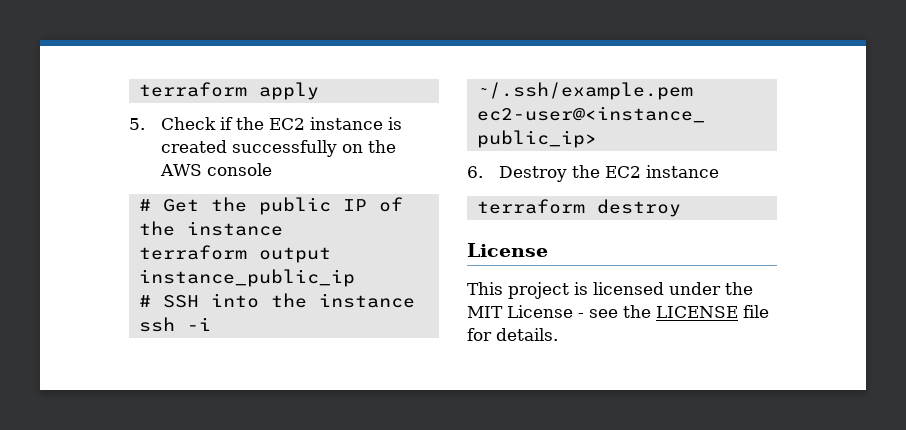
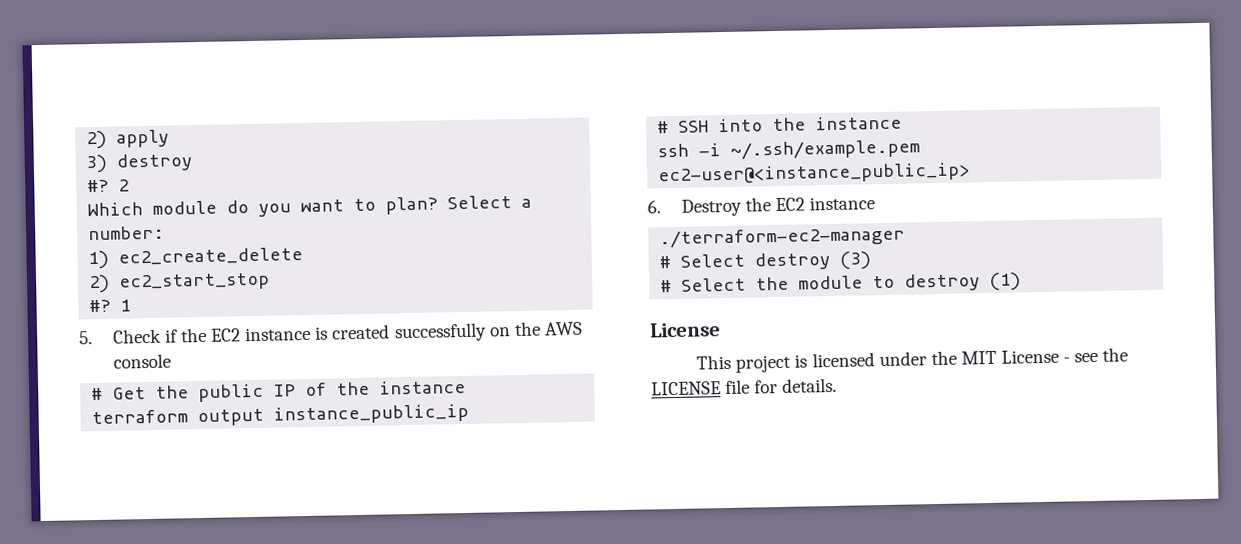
- terraform apply
+ 2) apply
+ 3) destroy
+ #? 2
+ Which module do you want to plan? Select a number:
+ 1) ec2_create_delete
+ 2) ec2_start_stop
+ #? 1
- terraform destroy
+ ./terraform-ec2-manager
+ # Select destroy (3)
+ # Select the module to destroy (1)

